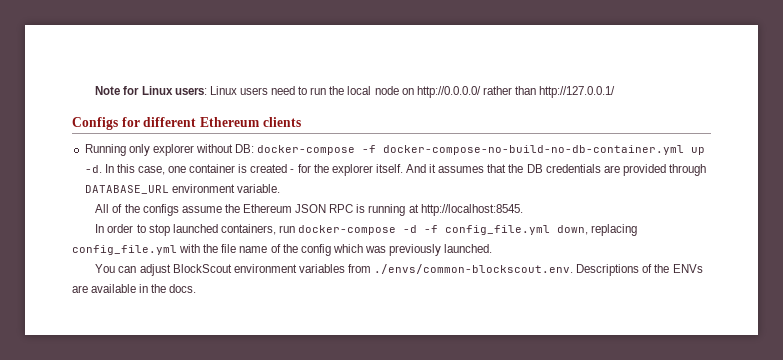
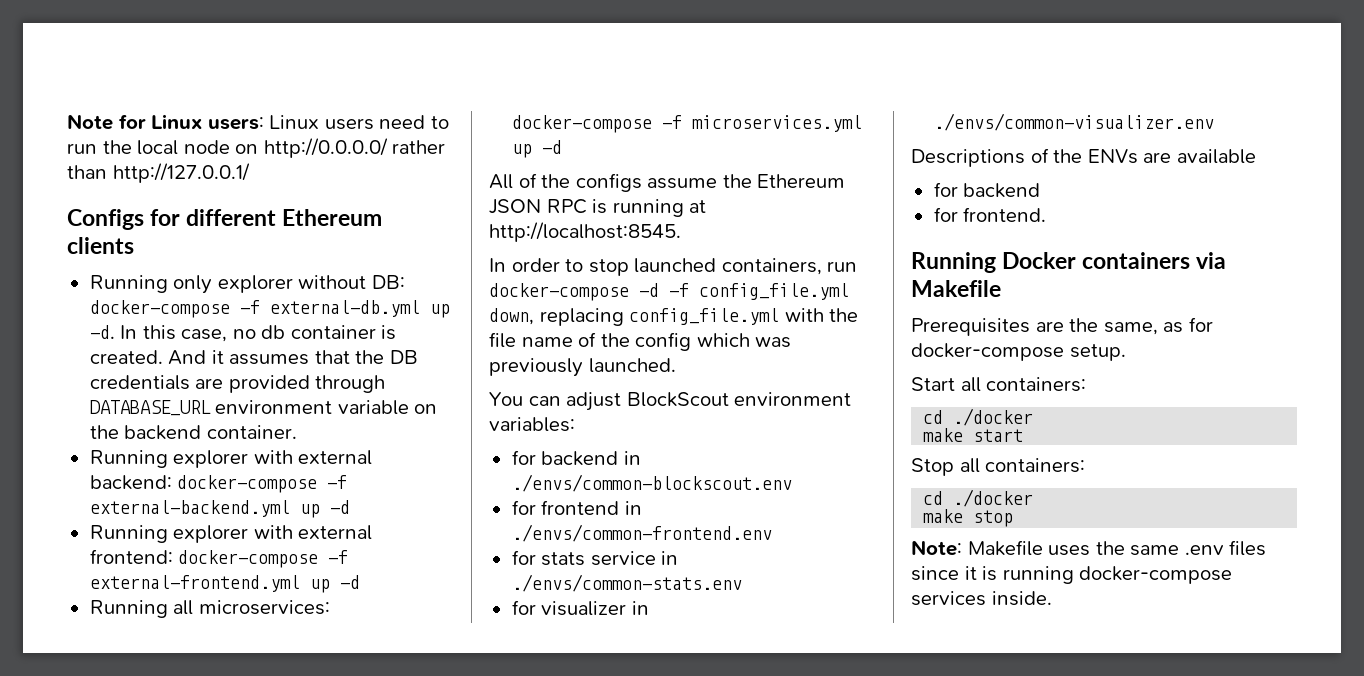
- Running only explorer without DB: docker-compose -f docker-compose-no-build-no-db-container.yml up -d.
+ Running only explorer without DB: docker-compose -f external-db.yml up -d.
- In this case, one container is created - for the explorer itself.
+ In this case, no db container is created.
- And it assumes that the DB credentials are provided through DATABASE_URL environment variable.
+ And it assumes that the DB credentials are provided through DATABASE_URL environment variable on the backend container.
+ Running explorer with external backend: docker-compose -f external-backend.yml up -d
+ Running explorer with external frontend: docker-compose -f external-frontend.yml up -d
+ Running all microservices: docker-compose -f microservices.yml up -d
- You can adjust BlockScout environment variables from ./envs/common-blockscout.env. Descriptions of the ENVs are available in the docs.
+ You can adjust BlockScout environment variables:
+ for backend in ./envs/common-blockscout.env
+ for frontend in ./envs/common-frontend.env
+ for stats service in ./envs/common-stats.env
+ for visualizer in ./envs/common-visualizer.env
+ Descriptions of the ENVs are available
+ for backend
+ for frontend.
+ Running Docker containers via Makefile
+ Prerequisites are the same, as for docker-compose setup.
+ Start all containers:
+ cd ./docker
+ make start
+ Stop all containers:
+ cd ./docker
+ make stop
+ Note: Makefile uses the same .env files since it is running docker-compose services inside.

